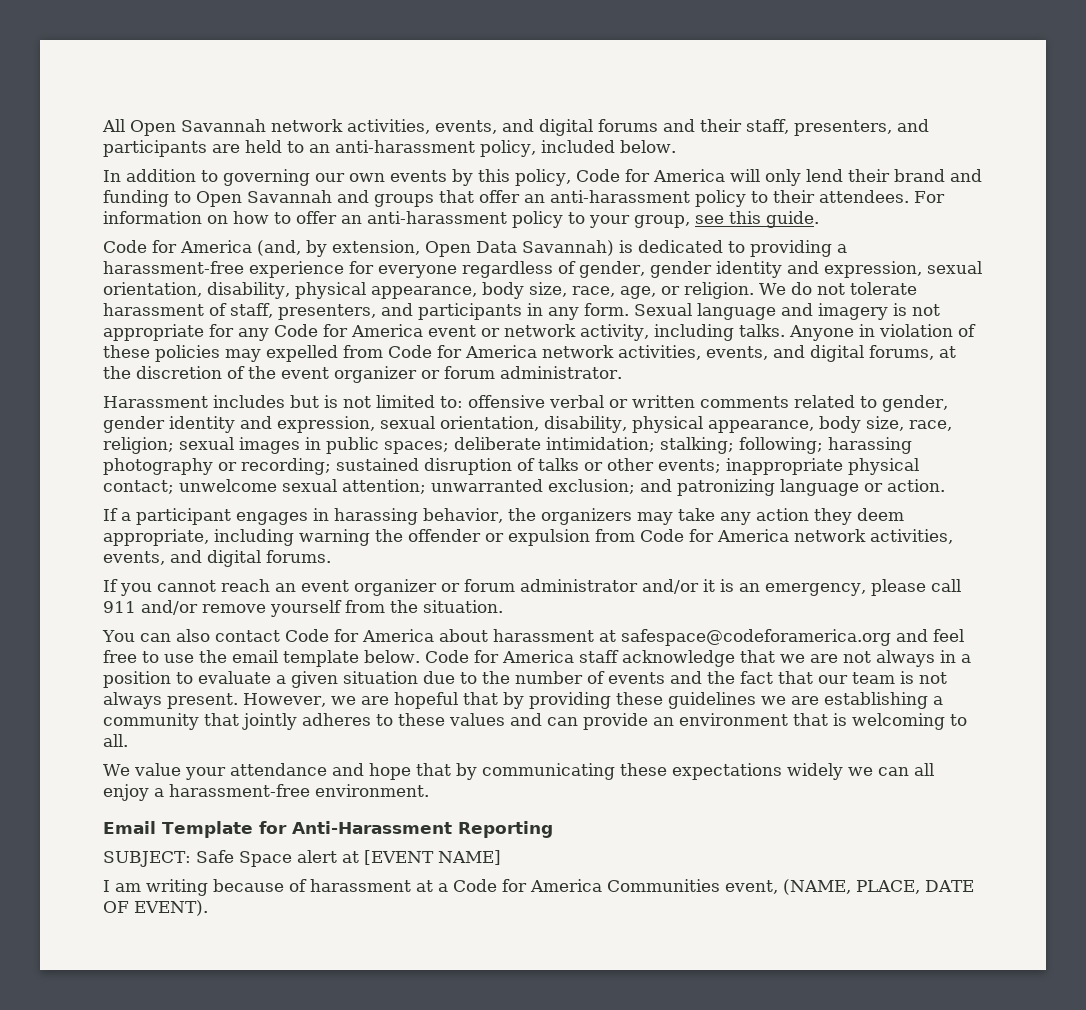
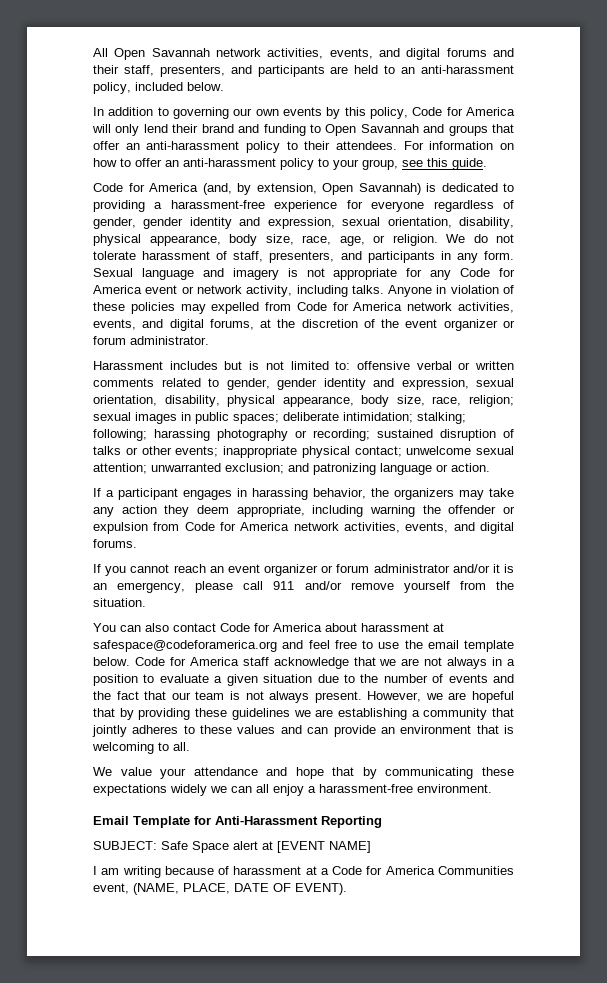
- Code for America (and, by extension, Open Data Savannah) is dedicated to providing a harassment-free experience for everyone regardless of gender, gender identity and expression, sexual orientation, disability, physical appearance, body size, race, age, or religion.
+ Code for America (and, by extension, Open Savannah) is dedicated to providing a harassment-free experience for everyone regardless of gender, gender identity and expression, sexual orientation, disability, physical appearance, body size, race, age, or religion.

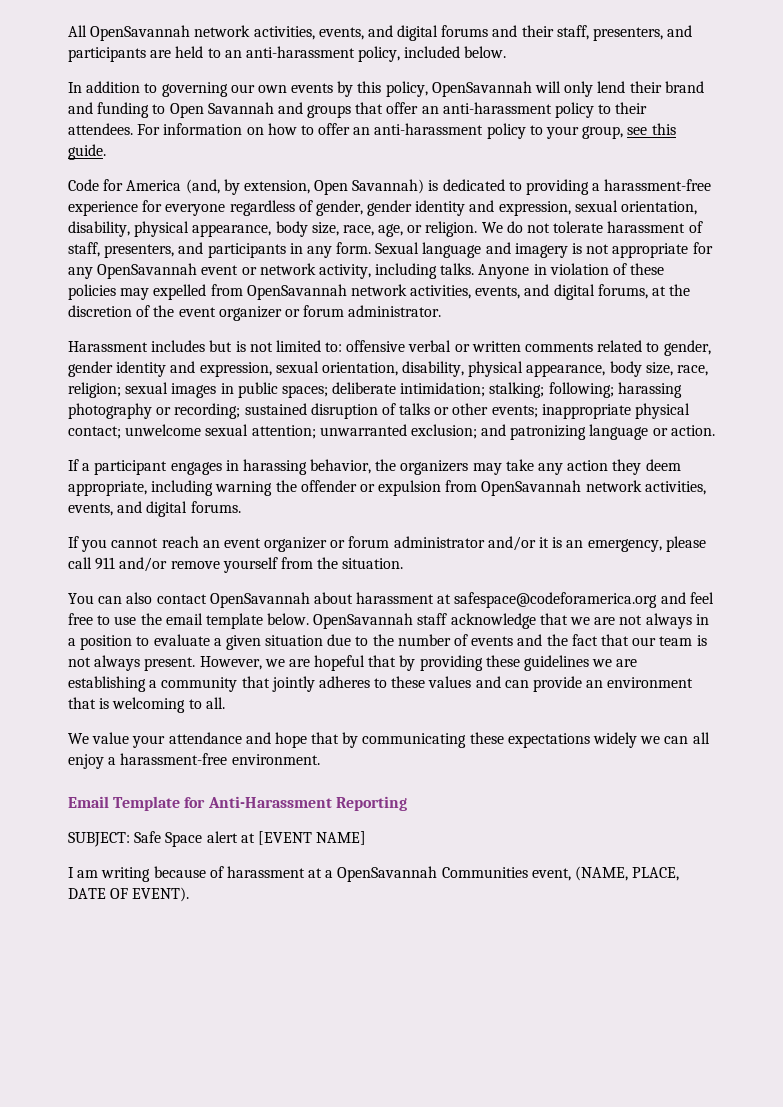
- All Open Savannah network activities, events, and digital forums and their staff, presenters, and participants are held to an anti-harassment policy, included below.
+ All OpenSavannah network activities, events, and digital forums and their staff, presenters, and participants are held to an anti-harassment policy, included below.
- In addition to governing our own events by this policy, Code for America will only lend their brand and funding to Open Savannah and groups that offer an anti-harassment policy to their attendees.
+ In addition to governing our own events by this policy, OpenSavannah will only lend their brand and funding to Open Savannah and groups that offer an anti-harassment policy to their attendees.
- Sexual language and imagery is not appropriate for any Code for America event or network activity, including talks.
+ Sexual language and imagery is not appropriate for any OpenSavannah event or network activity, including talks.
- Anyone in violation of these policies may expelled from Code for America network activities, events, and digital forums, at the discretion of the event organizer or forum administrator.
+ Anyone in violation of these policies may expelled from OpenSavannah network activities, events, and digital forums, at the discretion of the event organizer or forum administrator.
- If a participant engages in harassing behavior, the organizers may take any action they deem appropriate, including warning the offender or expulsion from Code for America network activities, events, and digital forums.
+ If a participant engages in harassing behavior, the organizers may take any action they deem appropriate, including warning the offender or expulsion from OpenSavannah network activities, events, and digital forums.
- You can also contact Code for America about harassment at safespace@codeforamerica.org and feel free to use the email template below.
+ You can also contact OpenSavannah about harassment at safespace@codeforamerica.org and feel free to use the email template below.
- Code for America staff acknowledge that we are not always in a position to evaluate a given situation due to the number of events and the fact that our team is not always present.
+ OpenSavannah staff acknowledge that we are not always in a position to evaluate a given situation due to the number of events and the fact that our team is not always present.
- I am writing because of harassment at a Code for America Communities event, (NAME, PLACE, DATE OF EVENT).
+ I am writing because of harassment at a OpenSavannah Communities event, (NAME, PLACE, DATE OF EVENT).

